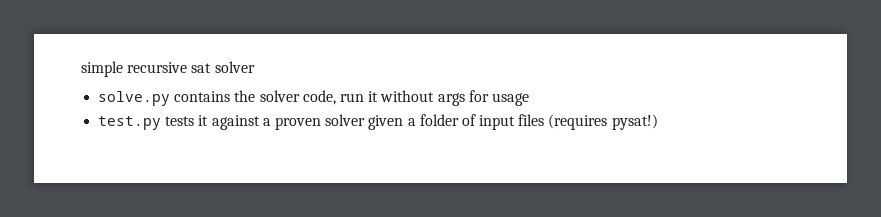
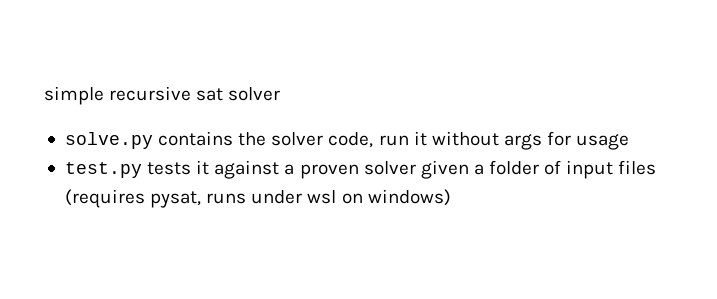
- test.py tests it against a proven solver given a folder of input files (requires pysat!)
+ test.py tests it against a proven solver given a folder of input files (requires pysat, runs under wsl on windows)

